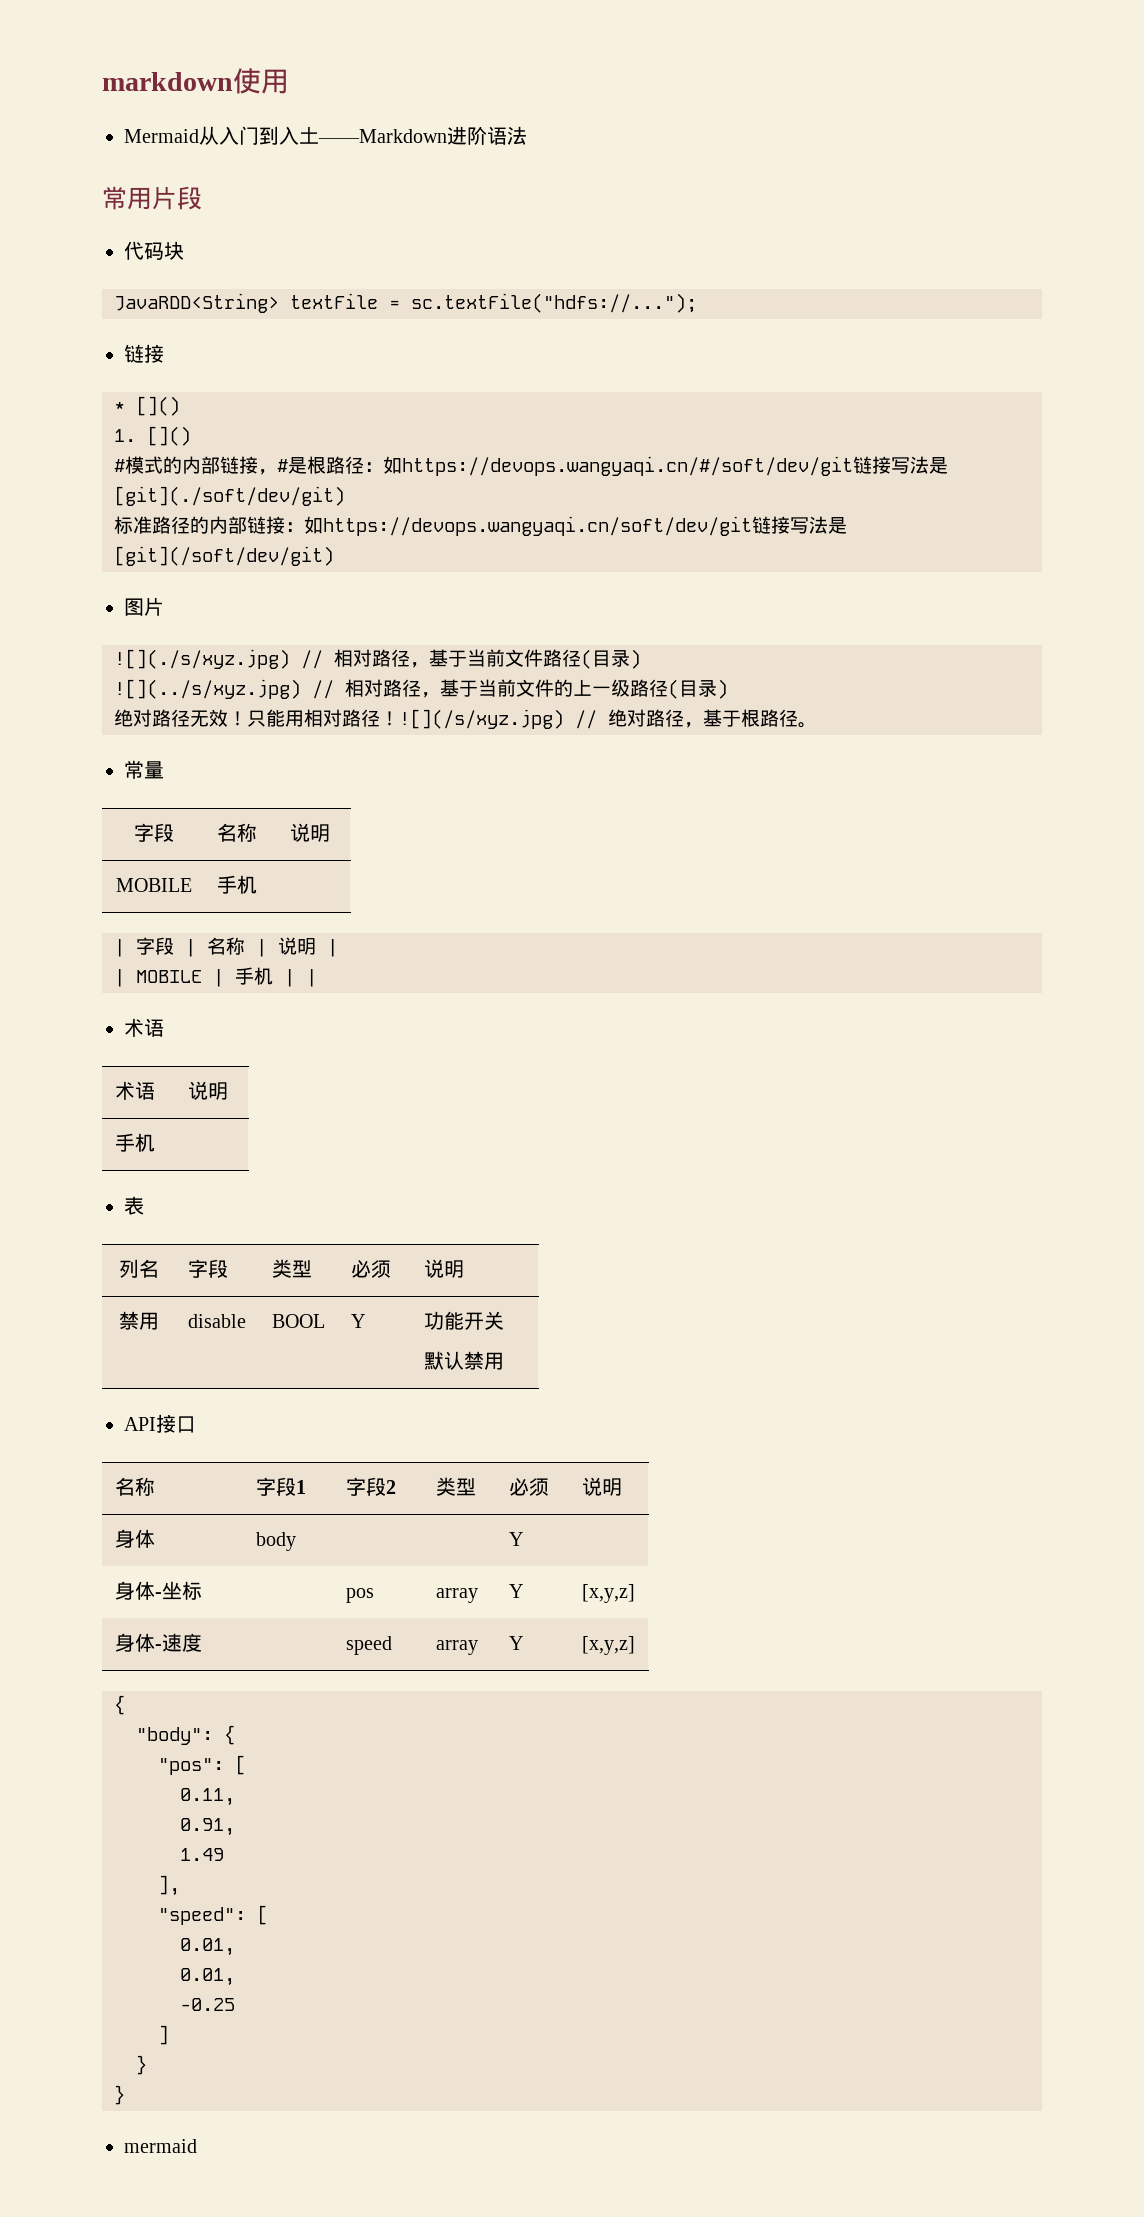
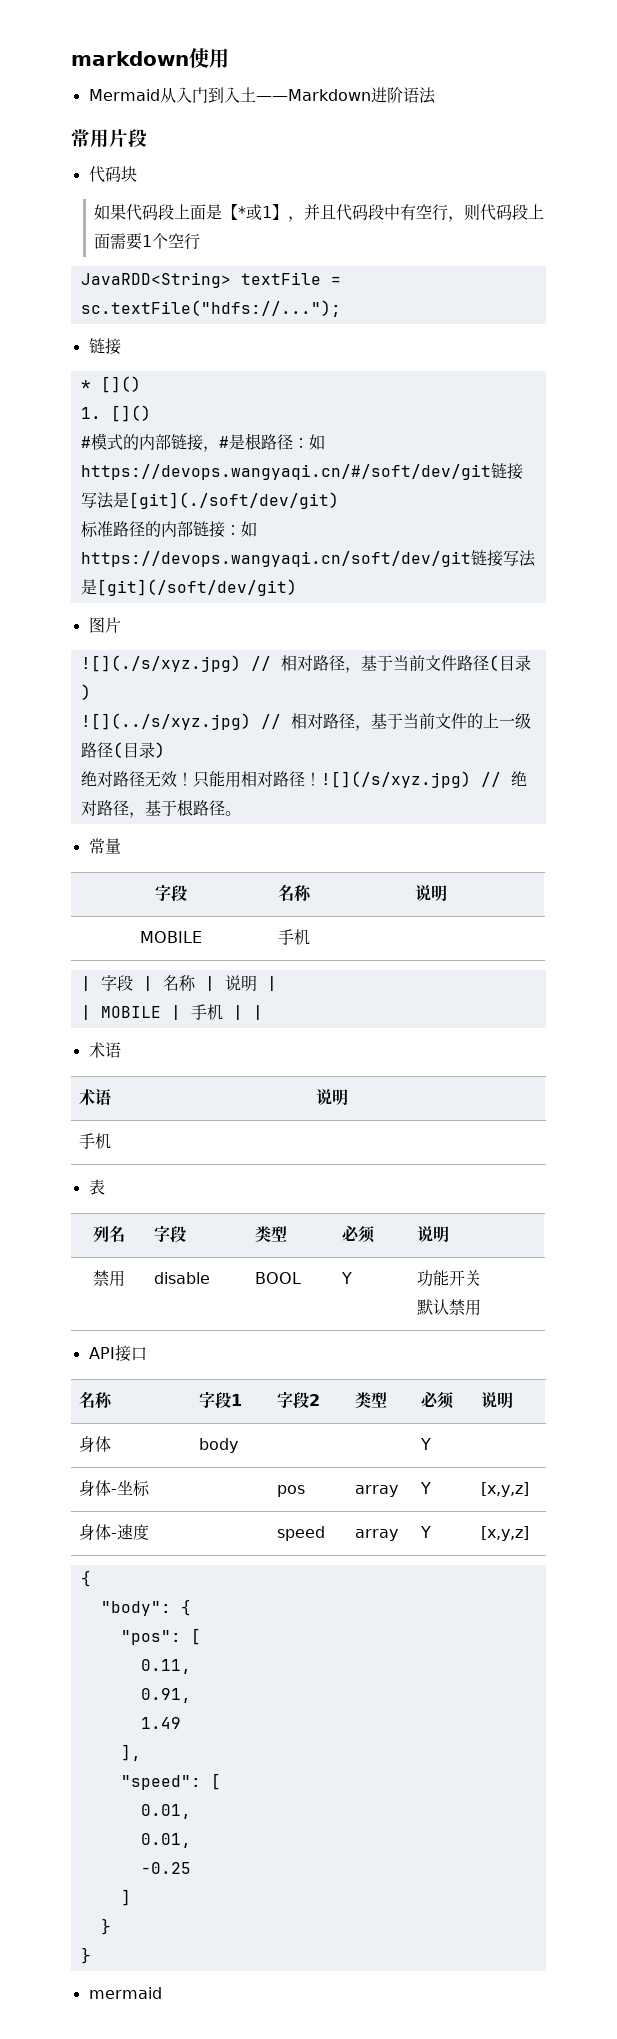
+ 如果代码段上面是【*或1】，并且代码段中有空行，则代码段上面需要1个空行

